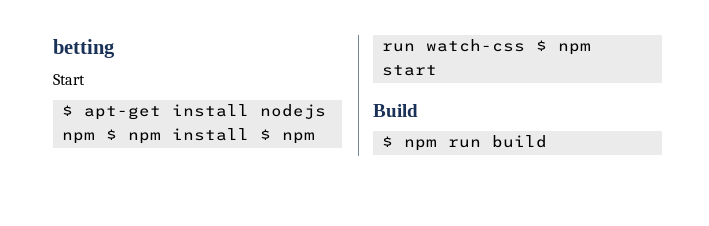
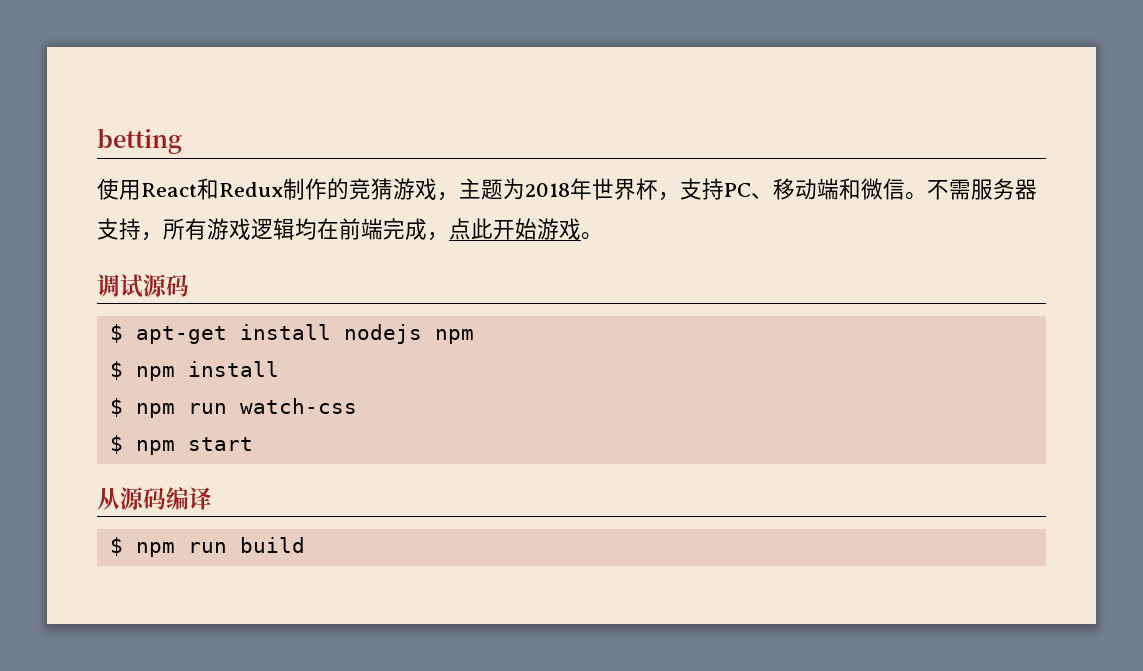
- Start
+ 使用React和Redux制作的竞猜游戏，主题为2018年世界杯，支持PC、移动端和微信。不需服务器支持，所有游戏逻辑均在前端完成，点此开始游戏。
+ 调试源码
- $ apt-get install nodejs npm $ npm install $ npm run watch-css $ npm start
+ $ apt-get install nodejs npm
+ $ npm install
+ $ npm run watch-css
+ $ npm start
- Build
+ 从源码编译

